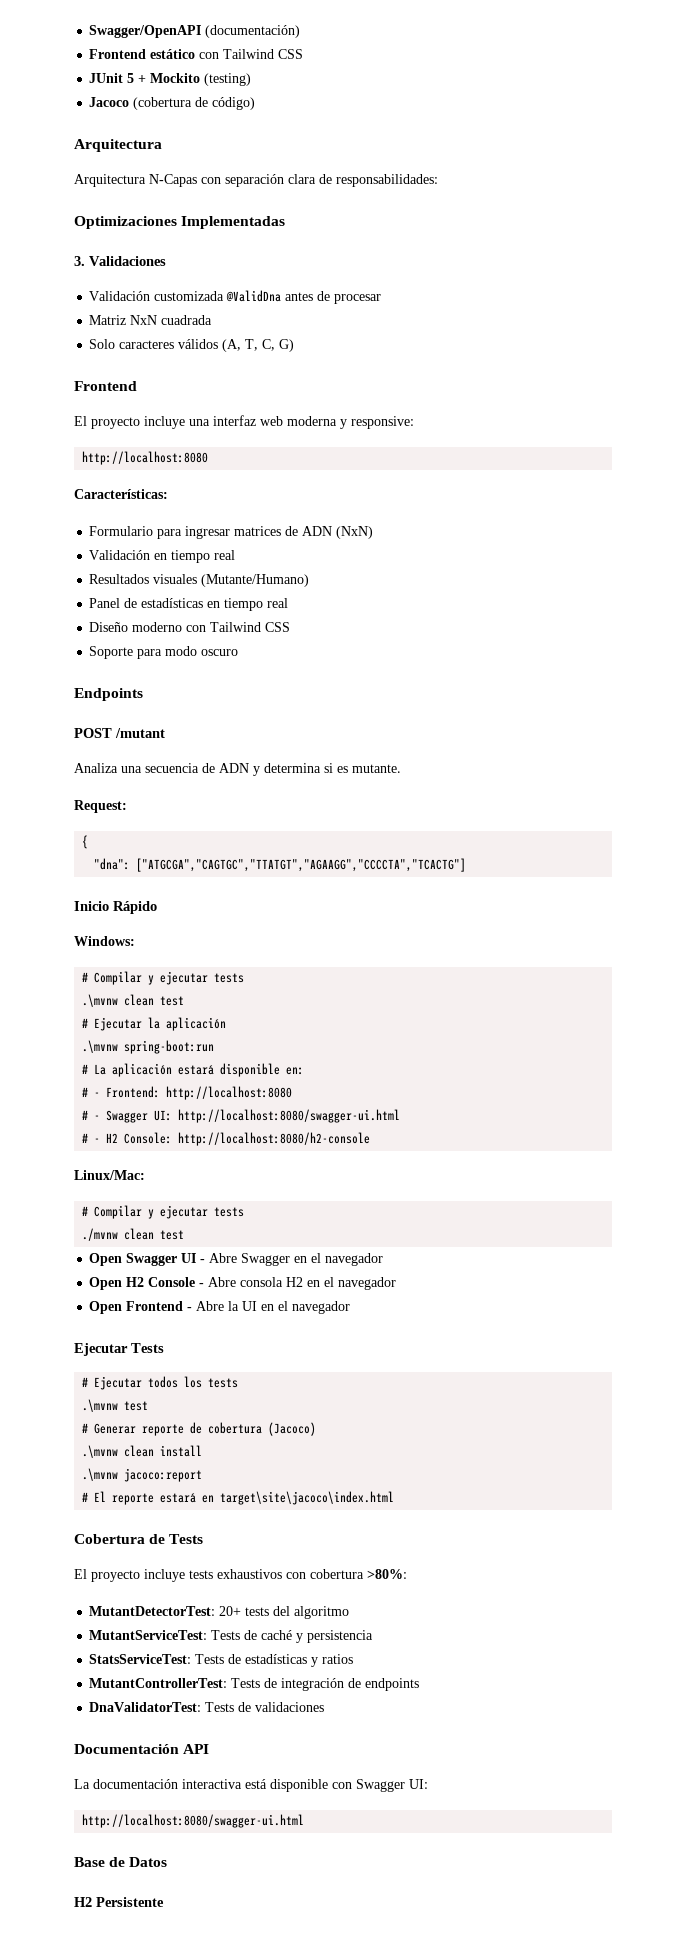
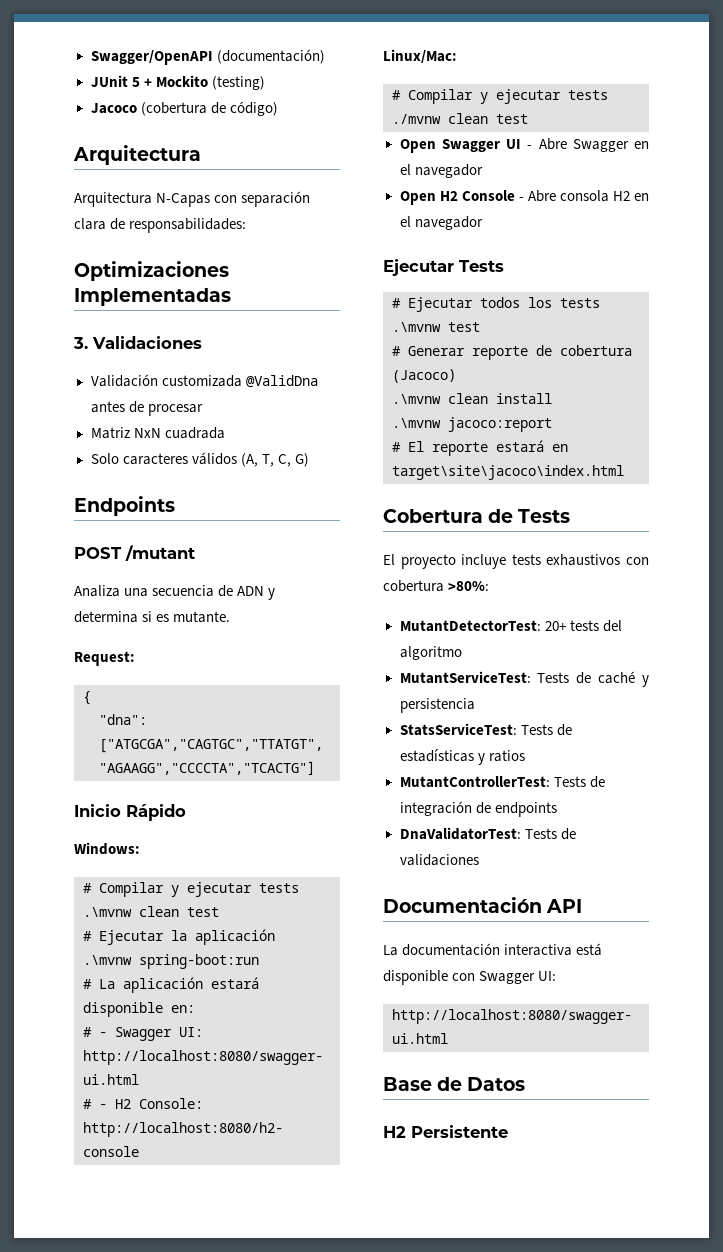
- Frontend estático con Tailwind CSS
  Solo caracteres válidos (A, T, C, G)
- Frontend
- El proyecto incluye una interfaz web moderna y responsive:
- http://localhost:8080
- Características:
- Formulario para ingresar matrices de ADN (NxN)
- Validación en tiempo real
- Resultados visuales (Mutante/Humano)
- Panel de estadísticas en tiempo real
- Diseño moderno con Tailwind CSS
- Soporte para modo oscuro
- # - Frontend: http://localhost:8080
- Open Frontend - Abre la UI en el navegador

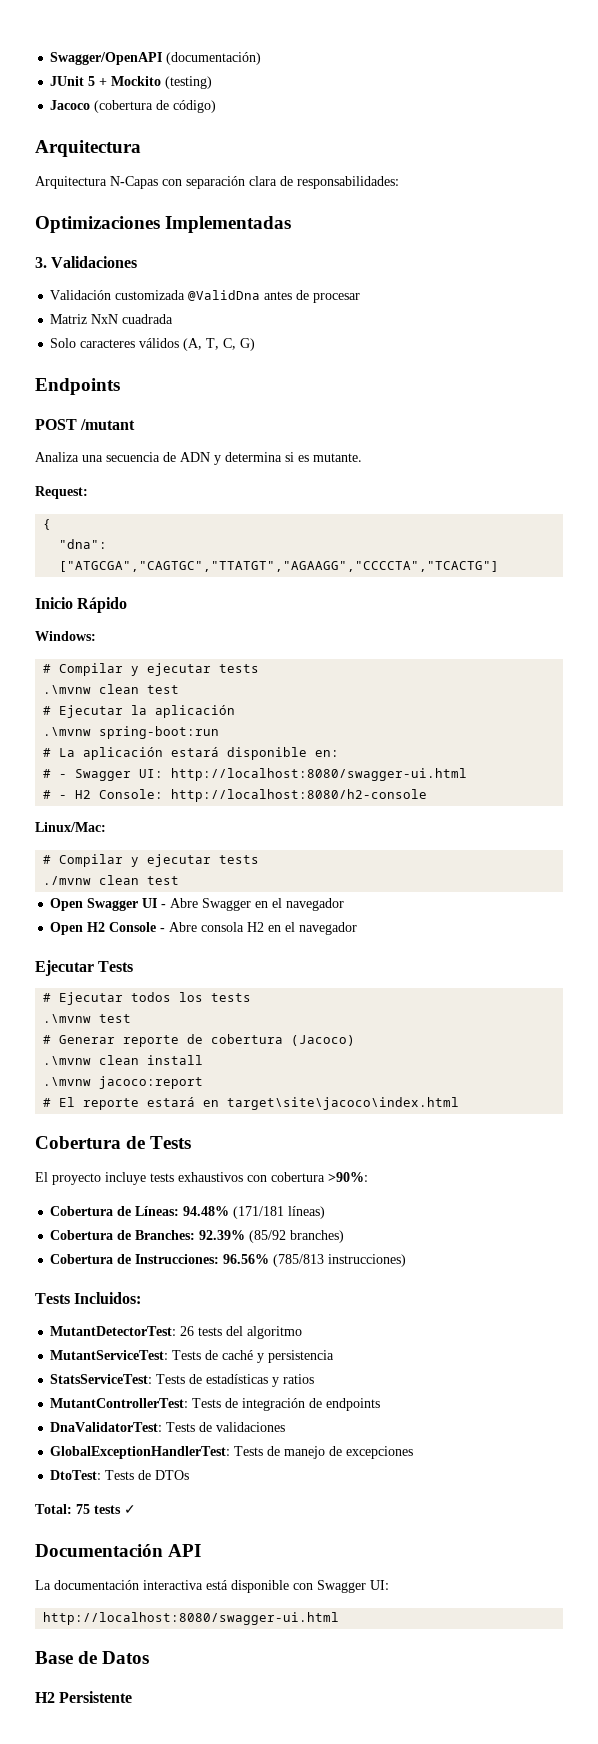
- El proyecto incluye tests exhaustivos con cobertura >80%:
+ El proyecto incluye tests exhaustivos con cobertura >90%:
+ Cobertura de Líneas: 94.48% (171/181 líneas)
+ Cobertura de Branches: 92.39% (85/92 branches)
+ Cobertura de Instrucciones: 96.56% (785/813 instrucciones)
+ Tests Incluidos:
- MutantDetectorTest: 20+ tests del algoritmo
+ MutantDetectorTest: 26 tests del algoritmo
+ GlobalExceptionHandlerTest: Tests de manejo de excepciones
+ DtoTest: Tests de DTOs
+ Total: 75 tests ✓

